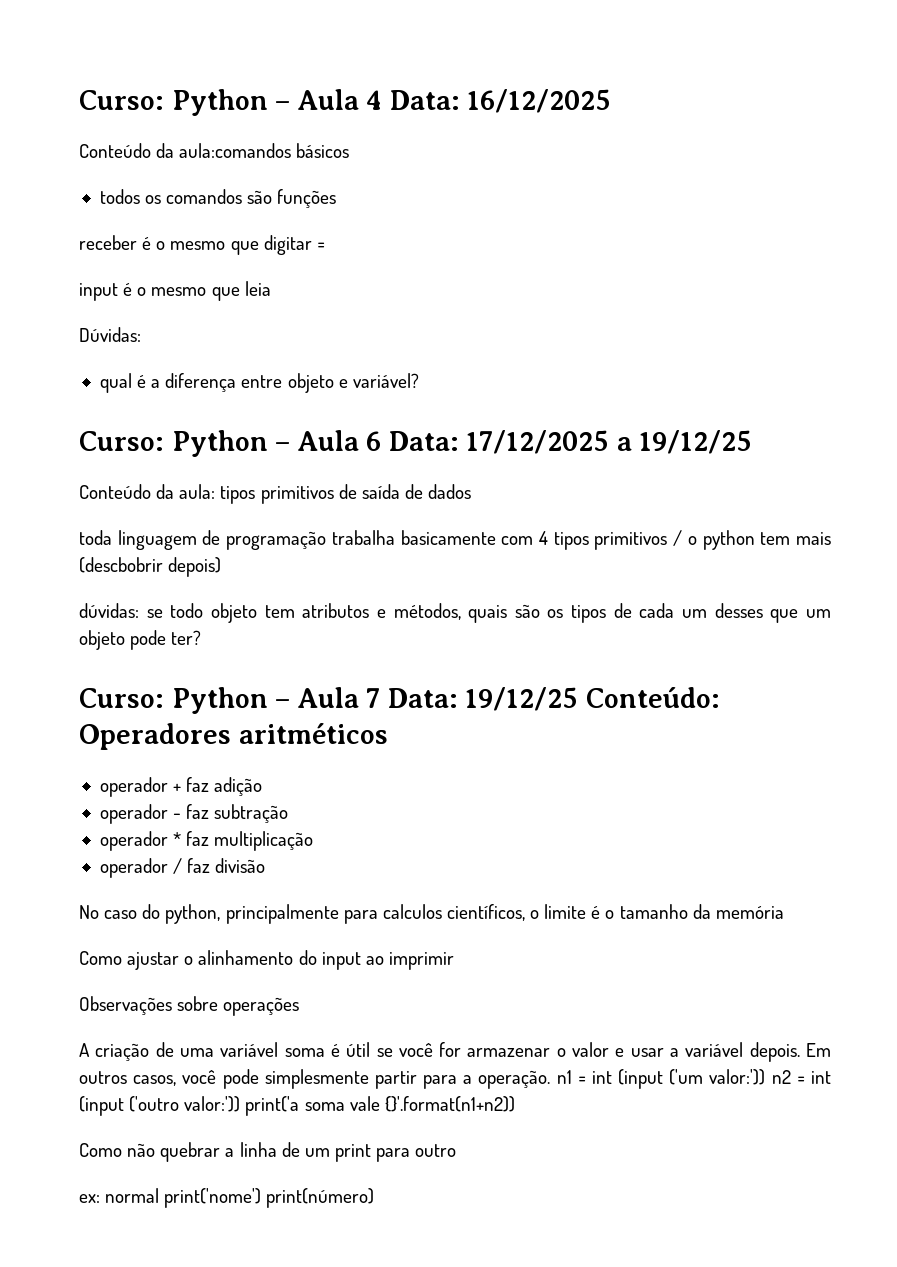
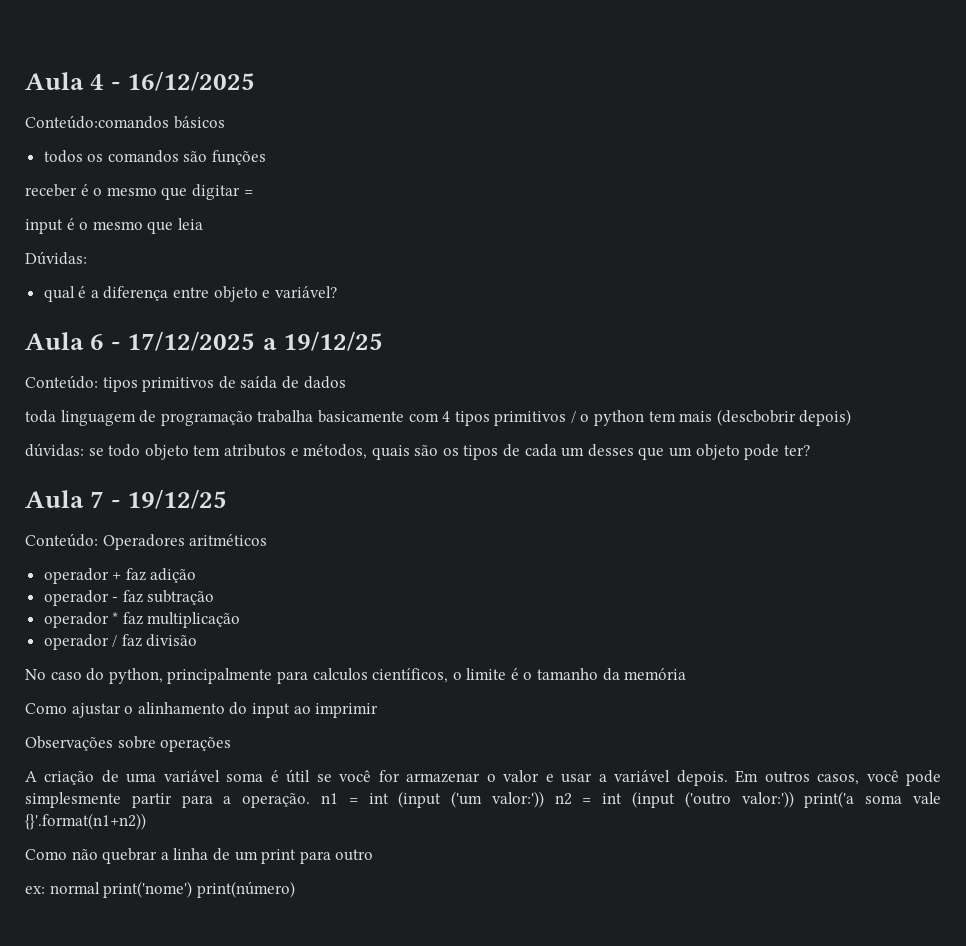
- Curso: Python – Aula 4 Data: 16/12/2025
+ Aula 4 - 16/12/2025
- Conteúdo da aula:comandos básicos
+ Conteúdo:comandos básicos
- Curso: Python – Aula 6 Data: 17/12/2025 a 19/12/25
+ Aula 6 - 17/12/2025 a 19/12/25
- Conteúdo da aula: tipos primitivos de saída de dados
+ Conteúdo: tipos primitivos de saída de dados
- Curso: Python – Aula 7 Data: 19/12/25 Conteúdo: Operadores aritméticos
+ Aula 7 - 19/12/25
+ Conteúdo: Operadores aritméticos

